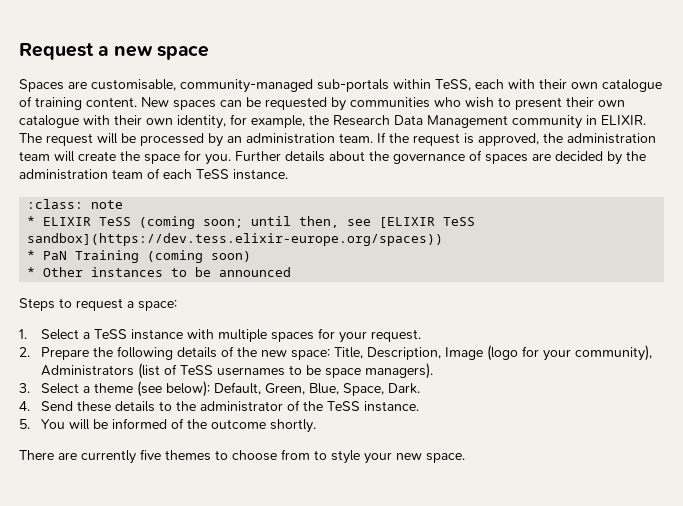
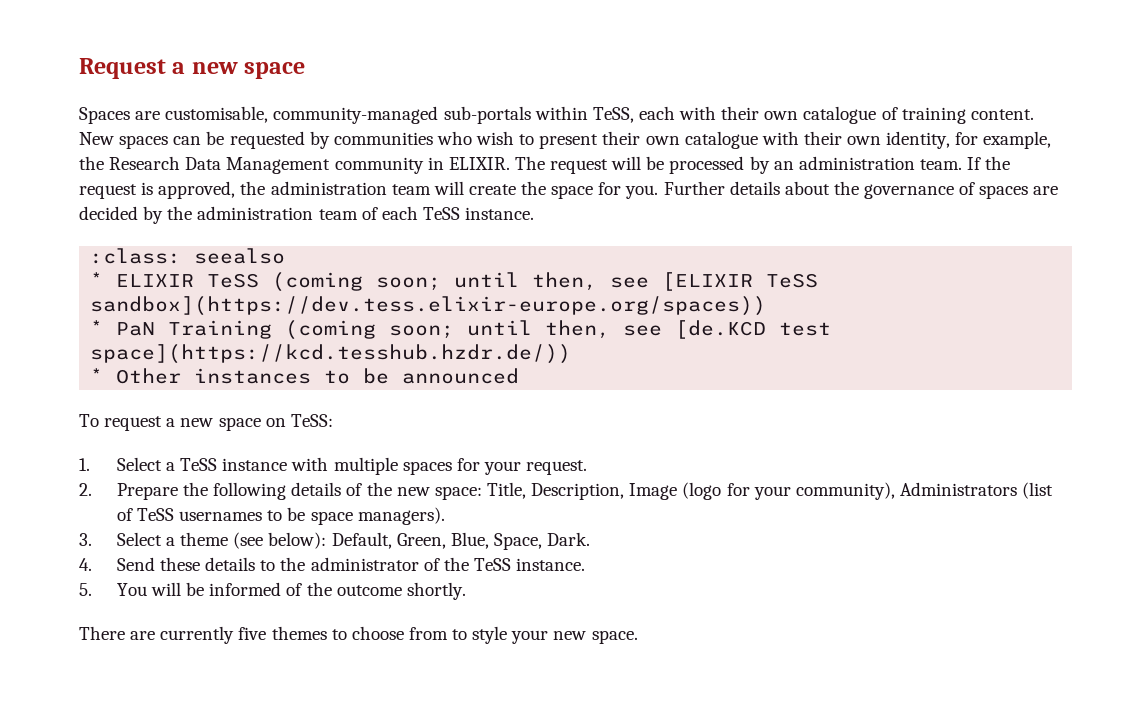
- :class: note
+ :class: seealso
- * PaN Training (coming soon)
+ * PaN Training (coming soon; until then, see [de.KCD test space](https://kcd.tesshub.hzdr.de/))
- Steps to request a space:
+ To request a new space on TeSS:

